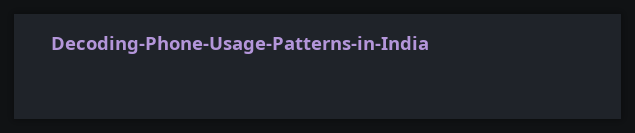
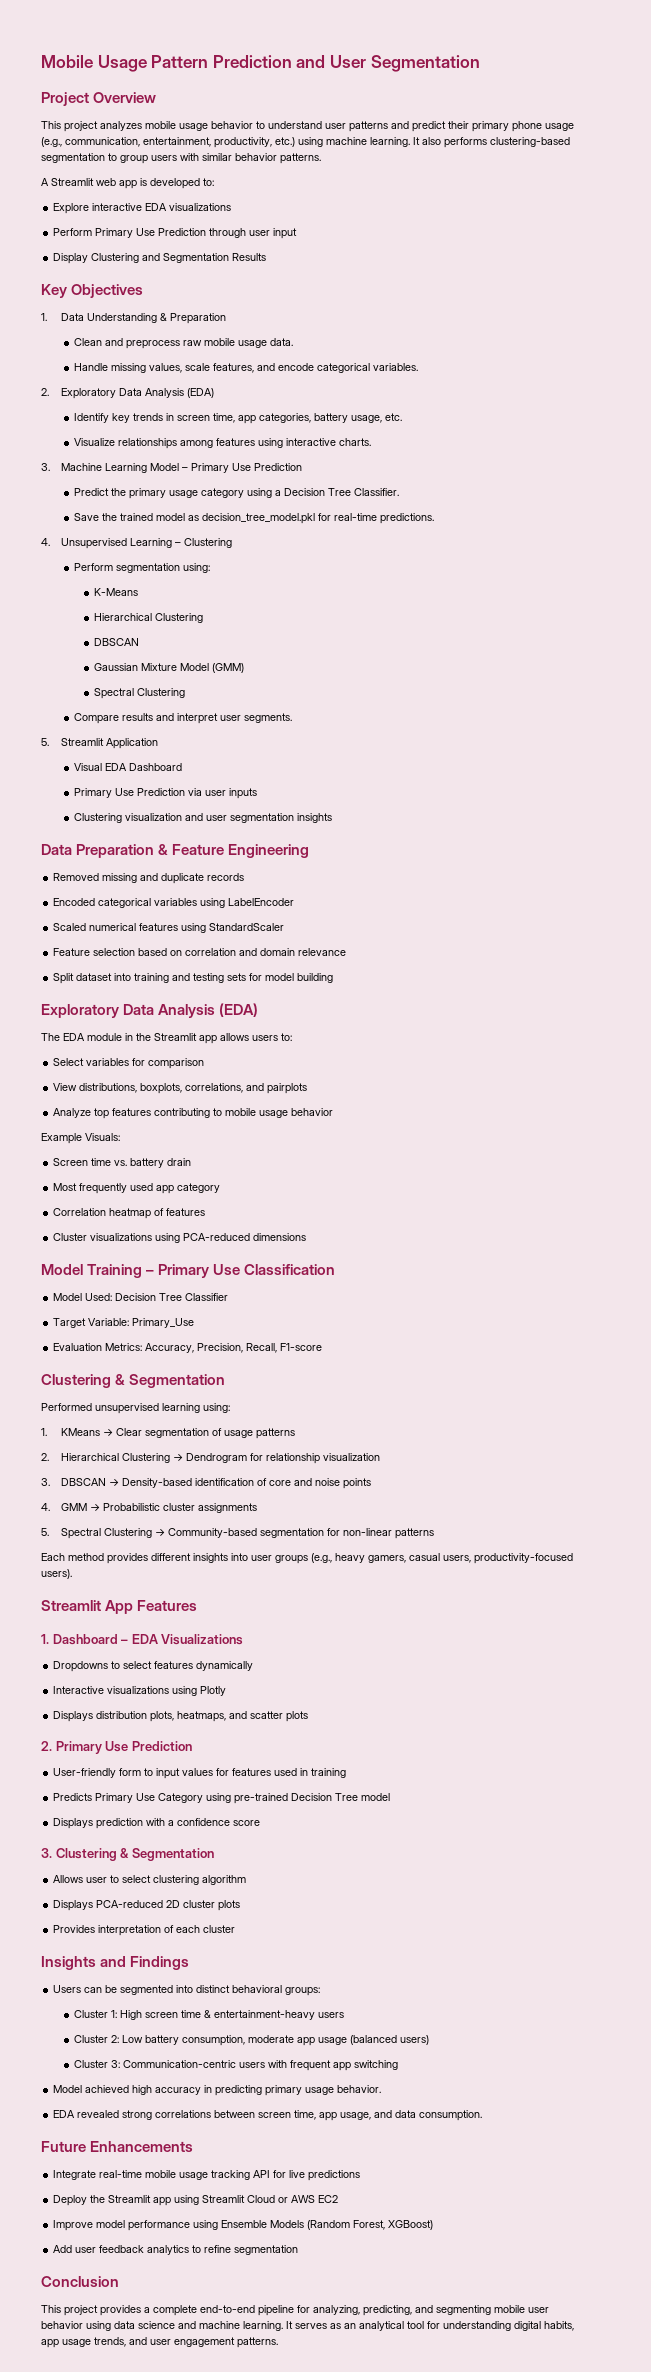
- Decoding-Phone-Usage-Patterns-in-India
+ Mobile Usage Pattern Prediction and User Segmentation
+ Project Overview
+ This project analyzes mobile usage behavior to understand user patterns and predict their primary phone usage (e.g., communication, entertainment, productivity, etc.) using machine learning. It also performs clustering-based segmentation to group users with similar behavior patterns.
+ A Streamlit web app is developed to:
+ Explore interactive EDA visualizations
+ Perform Primary Use Prediction through user input
+ Display Clustering and Segmentation Results
+ Key Objectives
+ 1. Data Understanding & Preparation
+ Clean and preprocess raw mobile usage data.
+ Handle missing values, scale features, and encode categorical variables.
+ 2. Exploratory Data Analysis (EDA)
+ Identify key trends in screen time, app categories, battery usage, etc.
+ Visualize relationships among features using interactive charts.
+ 3. Machine Learning Model – Primary Use Prediction
+ Predict the primary usage category using a Decision Tree Classifier.
+ Save the trained model as decision_tree_model.pkl for real-time predictions.
+ 4. Unsupervised Learning – Clustering
+ Perform segmentation using:
+ K-Means
+ Hierarchical Clustering
+ DBSCAN
+ Gaussian Mixture Model (GMM)
+ Spectral Clustering
+ Compare results and interpret user segments.
+ 5. Streamlit Application
+ Visual EDA Dashboard
+ Primary Use Prediction via user inputs
+ Clustering visualization and user segmentation insights
+ Data Preparation & Feature Engineering
+ Removed missing and duplicate records
+ Encoded categorical variables using LabelEncoder
+ Scaled numerical features using StandardScaler
+ Feature selection based on correlation and domain relevance
+ Split dataset into training and testing sets for model building
+ Exploratory Data Analysis (EDA)
+ The EDA module in the Streamlit app allows users to:
+ Select variables for comparison
+ View distributions, boxplots, correlations, and pairplots
+ Analyze top features contributing to mobile usage behavior
+ Example Visuals:
+ Screen time vs. battery drain
+ Most frequently used app category
+ Correlation heatmap of features
+ Cluster visualizations using PCA-reduced dimensions
+ Model Training – Primary Use Classification
+ Model Used: Decision Tree Classifier
+ Target Variable: Primary_Use
+ Evaluation Metrics: Accuracy, Precision, Recall, F1-score
+ Clustering & Segmentation
+ Performed unsupervised learning using:
+ 1. KMeans → Clear segmentation of usage patterns
+ 2. Hierarchical Clustering → Dendrogram for relationship visualization
+ 3. DBSCAN → Density-based identification of core and noise points
+ 4. GMM → Probabilistic cluster assignments
+ 5. Spectral Clustering → Community-based segmentation for non-linear patterns
+ Each method provides different insights into user groups (e.g., heavy gamers, casual users, productivity-focused users).
+ Streamlit App Features
+ 1. Dashboard – EDA Visualizations
+ Dropdowns to select features dynamically
+ Interactive visualizations using Plotly
+ Displays distribution plots, heatmaps, and scatter plots
+ 2. Primary Use Prediction
+ User-friendly form to input values for features used in training
+ Predicts Primary Use Category using pre-trained Decision Tree model
+ Displays prediction with a confidence score
+ 3. Clustering & Segmentation
+ Allows user to select clustering algorithm
+ Displays PCA-reduced 2D cluster plots
+ Provides interpretation of each cluster
+ Insights and Findings
+ Users can be segmented into distinct behavioral groups:
+ Cluster 1: High screen time & entertainment-heavy users
+ Cluster 2: Low battery consumption, moderate app usage (balanced users)
+ Cluster 3: Communication-centric users with frequent app switching
+ Model achieved high accuracy in predicting primary usage behavior.
+ EDA revealed strong correlations between screen time, app usage, and data consumption.
+ Future Enhancements
+ Integrate real-time mobile usage tracking API for live predictions
+ Deploy the Streamlit app using Streamlit Cloud or AWS EC2
+ Improve model performance using Ensemble Models (Random Forest, XGBoost)
+ Add user feedback analytics to refine segmentation
+ Conclusion
+ This project provides a complete end-to-end pipeline for analyzing, predicting, and segmenting mobile user behavior using data science and machine learning. It serves as an analytical tool for understanding digital habits, app usage trends, and user engagement patterns.

